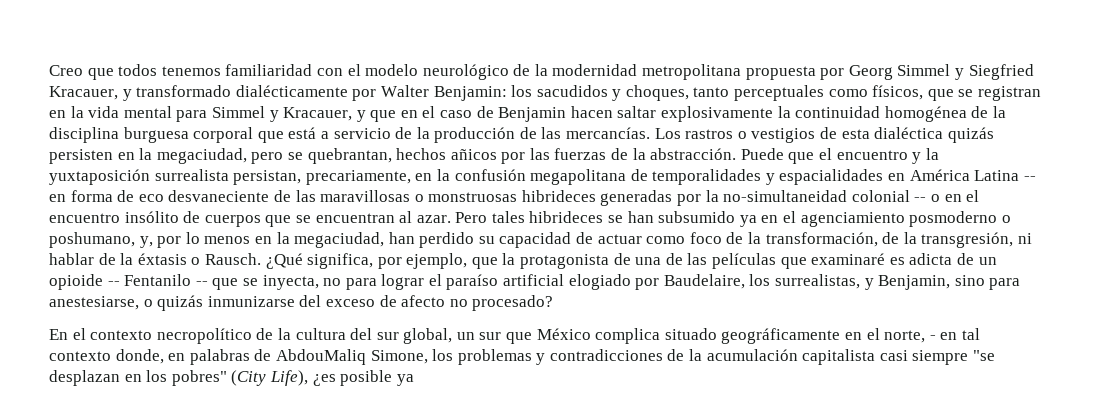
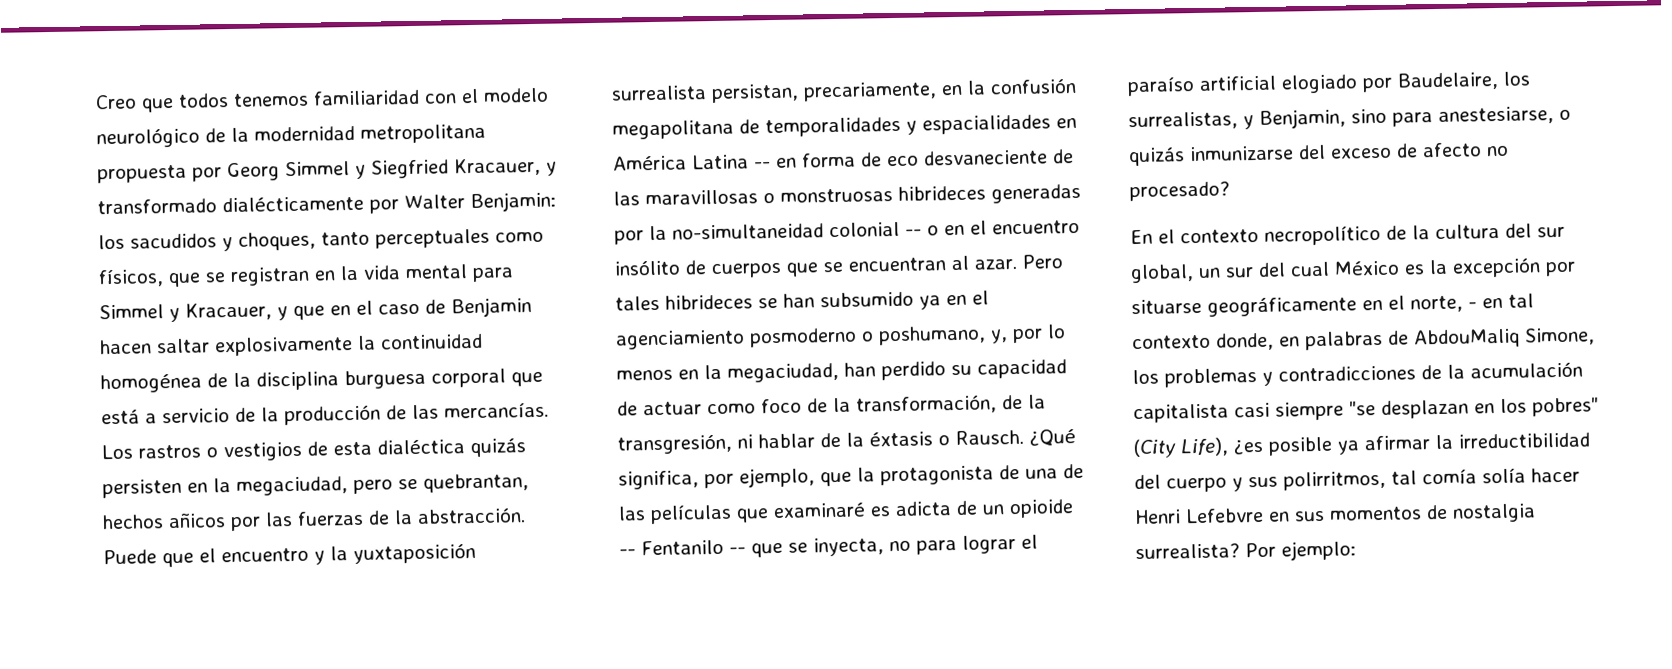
- En el contexto necropolítico de la cultura del sur global, un sur que México complica situado geográficamente en el norte, - en tal contexto donde, en palabras de AbdouMaliq Simone, los problemas y contradicciones de la acumulación capitalista casi siempre "se desplazan en los pobres" (City Life), ¿es posible ya
+ En el contexto necropolítico de la cultura del sur global, un sur del cual México es la excepción por situarse geográficamente en el norte, - en tal contexto donde, en palabras de AbdouMaliq Simone, los problemas y contradicciones de la acumulación capitalista casi siempre "se desplazan en los pobres" (City Life), ¿es posible ya afirmar la irreductibilidad del cuerpo y sus polirritmos, tal comía solía hacer Henri Lefebvre en sus momentos de nostalgia surrealista? Por ejemplo:

